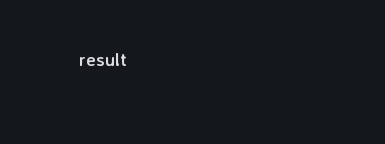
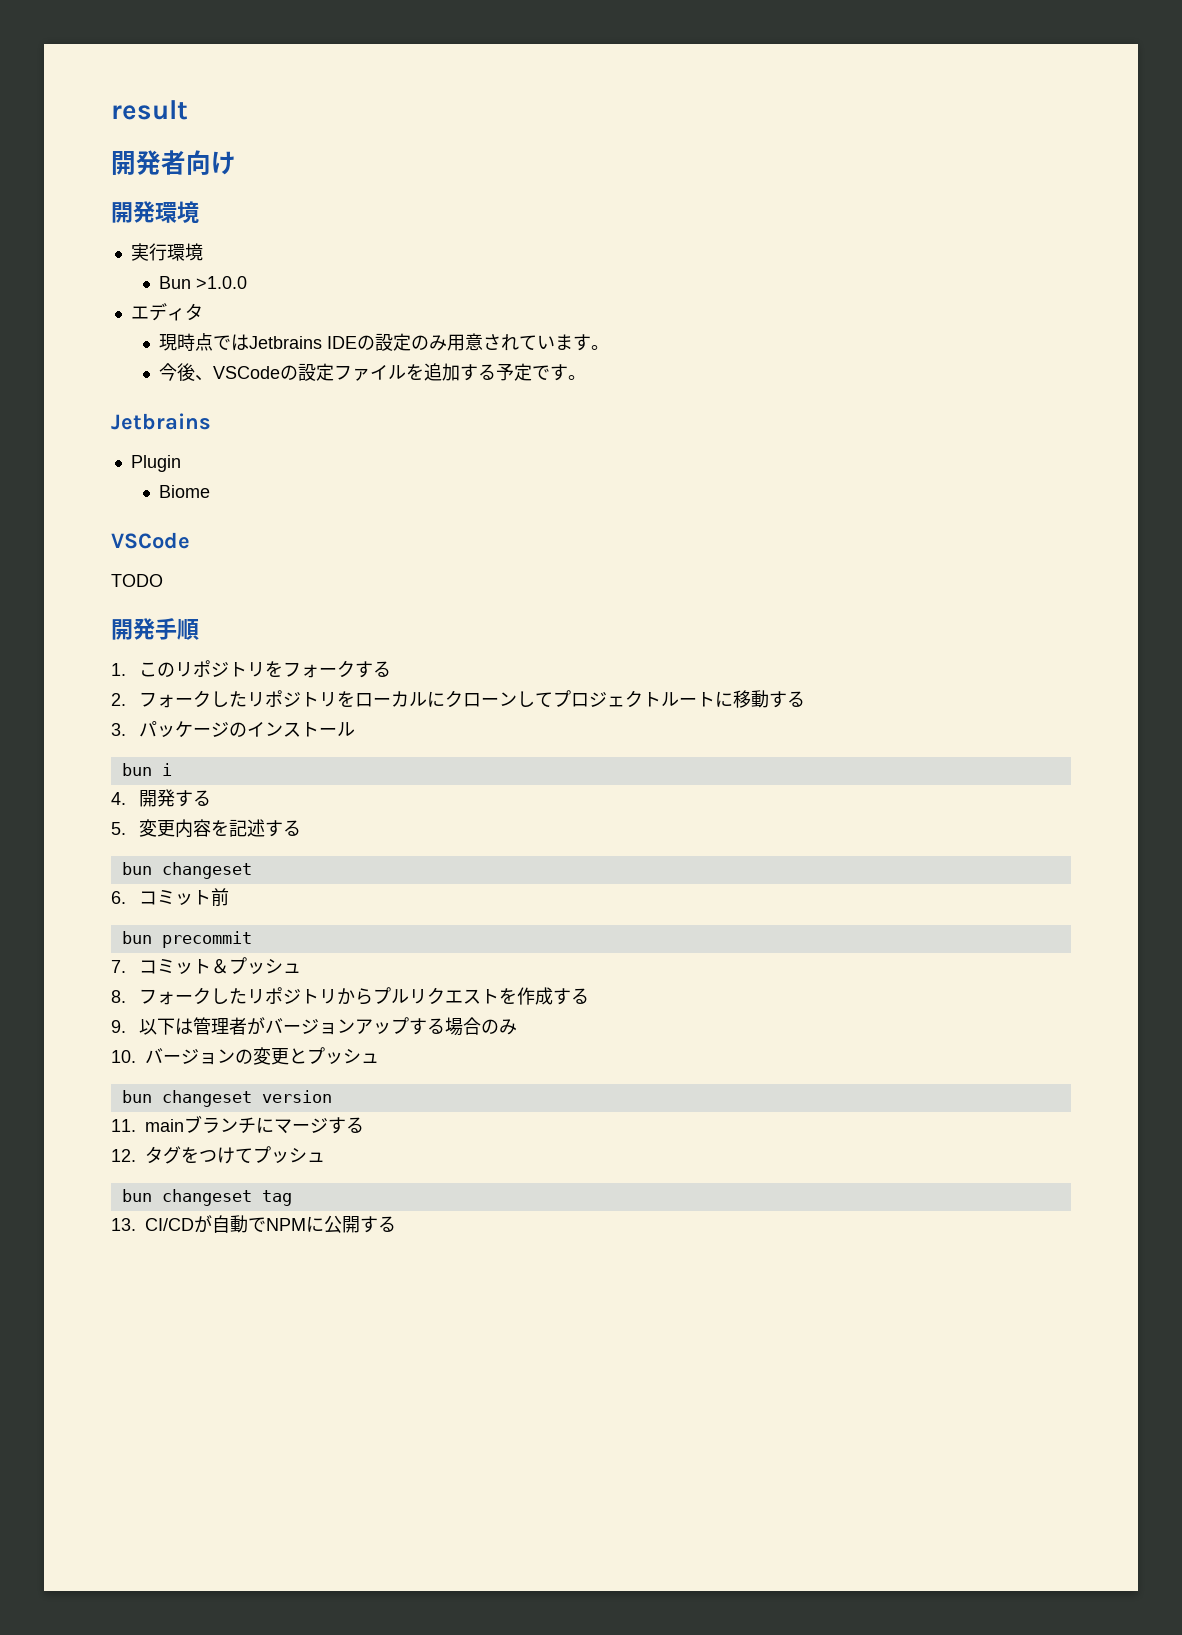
+ 開発者向け
+ 開発環境
+ 実行環境
+ Bun >1.0.0
+ エディタ
+ 現時点ではJetbrains IDEの設定のみ用意されています。
+ 今後、VSCodeの設定ファイルを追加する予定です。
+ Jetbrains
+ Plugin
+ Biome
+ VSCode
+ TODO
+ 開発手順
+ 1.このリポジトリをフォークする
+ 2.フォークしたリポジトリをローカルにクローンしてプロジェクトルートに移動する
+ 3.パッケージのインストール
+ bun i
+ 4.開発する
+ 5.変更内容を記述する
+ bun changeset
+ 6.コミット前
+ bun precommit
+ 7.コミット＆プッシュ
+ 8.フォークしたリポジトリからプルリクエストを作成する
+ 9.以下は管理者がバージョンアップする場合のみ
+ 10.バージョンの変更とプッシュ
+ bun changeset version
+ 11. mainブランチにマージする
+ 12.タグをつけてプッシュ
+ bun changeset tag
+ 13. CI/CDが自動でNPMに公開する

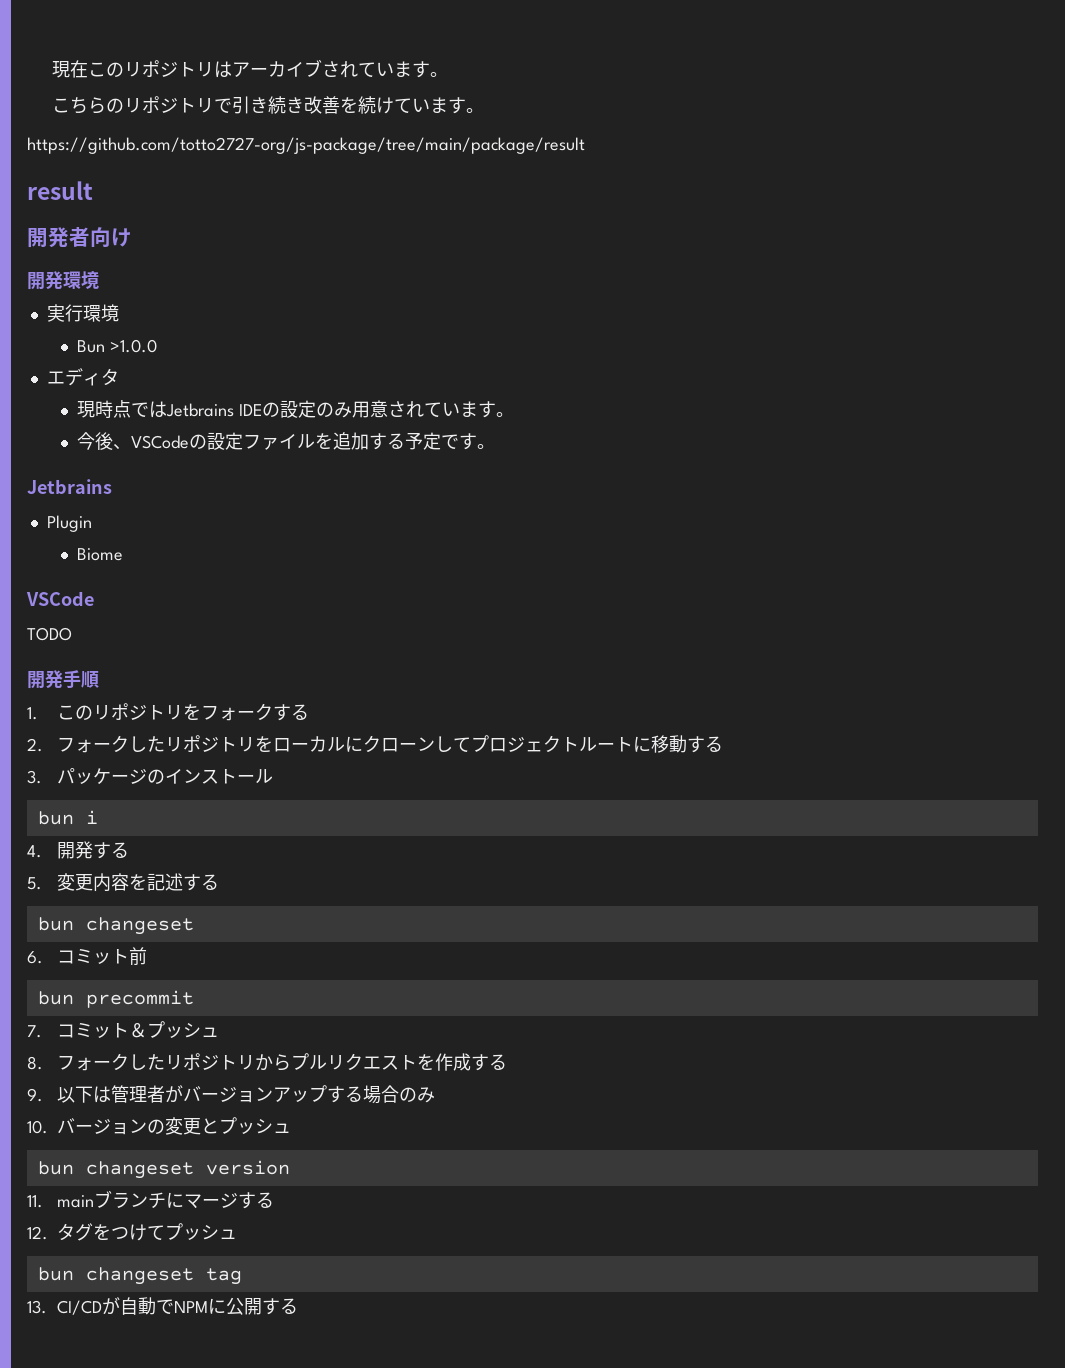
+ 現在このリポジトリはアーカイブされています。
+ こちらのリポジトリで引き続き改善を続けています。
+ https://github.com/totto2727-org/js-package/tree/main/package/result

